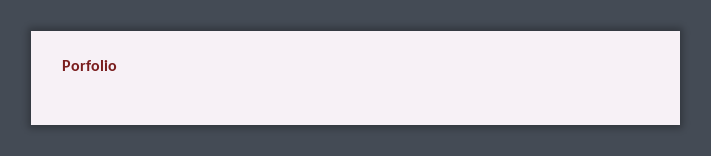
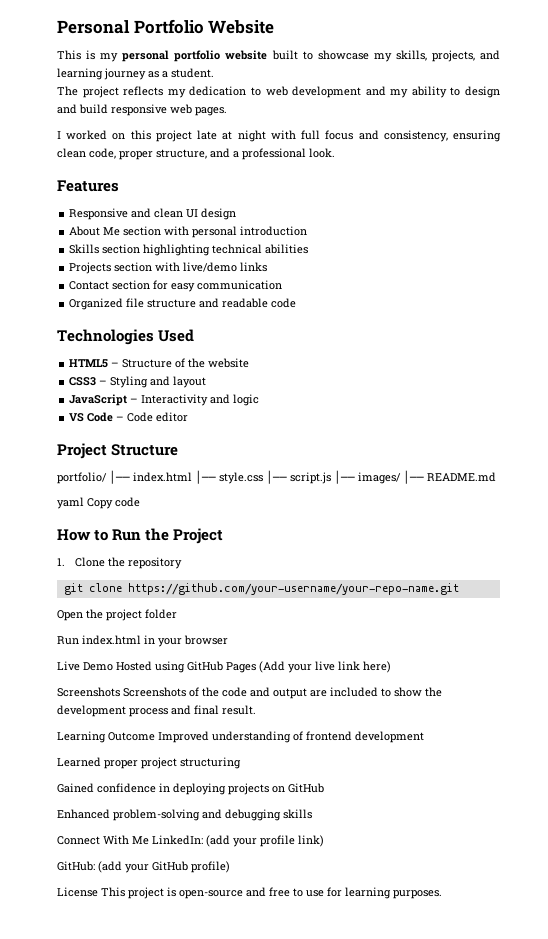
- Porfolio
+ Personal Portfolio Website
+ This is my personal portfolio website built to showcase my skills, projects, and learning journey as a student.
+ The project reflects my dedication to web development and my ability to design and build responsive web pages.
+ I worked on this project late at night with full focus and consistency, ensuring clean code, proper structure, and a professional look.
+ Features
+ Responsive and clean UI design
+ About Me section with personal introduction
+ Skills section highlighting technical abilities
+ Projects section with live/demo links
+ Contact section for easy communication
+ Organized file structure and readable code
+ Technologies Used
+ HTML5 – Structure of the website
+ CSS3 – Styling and layout
+ JavaScript – Interactivity and logic
+ VS Code – Code editor
+ Project Structure
+ portfolio/ │── index.html │── style.css │── script.js │── images/ │── README.md
+ yaml Copy code
+ How to Run the Project
+ 1. Clone the repository
+ git clone https://github.com/your-username/your-repo-name.git
+ Open the project folder
+ Run index.html in your browser
+ Live Demo Hosted using GitHub Pages (Add your live link here)
+ Screenshots Screenshots of the code and output are included to show the development process and final result.
+ Learning Outcome Improved understanding of frontend development
+ Learned proper project structuring
+ Gained confidence in deploying projects on GitHub
+ Enhanced problem-solving and debugging skills
+ Connect With Me LinkedIn: (add your profile link)
+ GitHub: (add your GitHub profile)
+ License This project is open-source and free to use for learning purposes.

